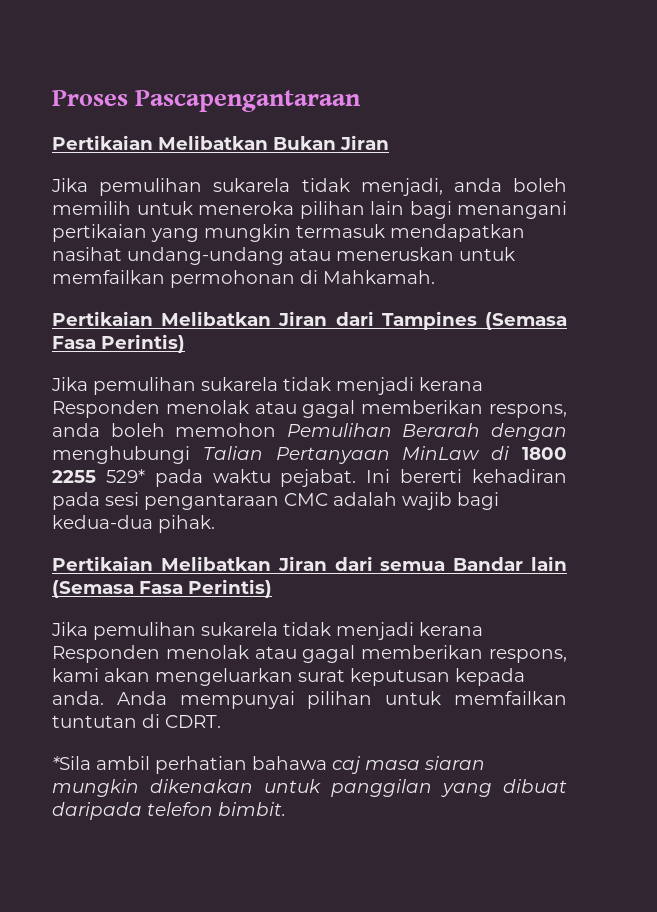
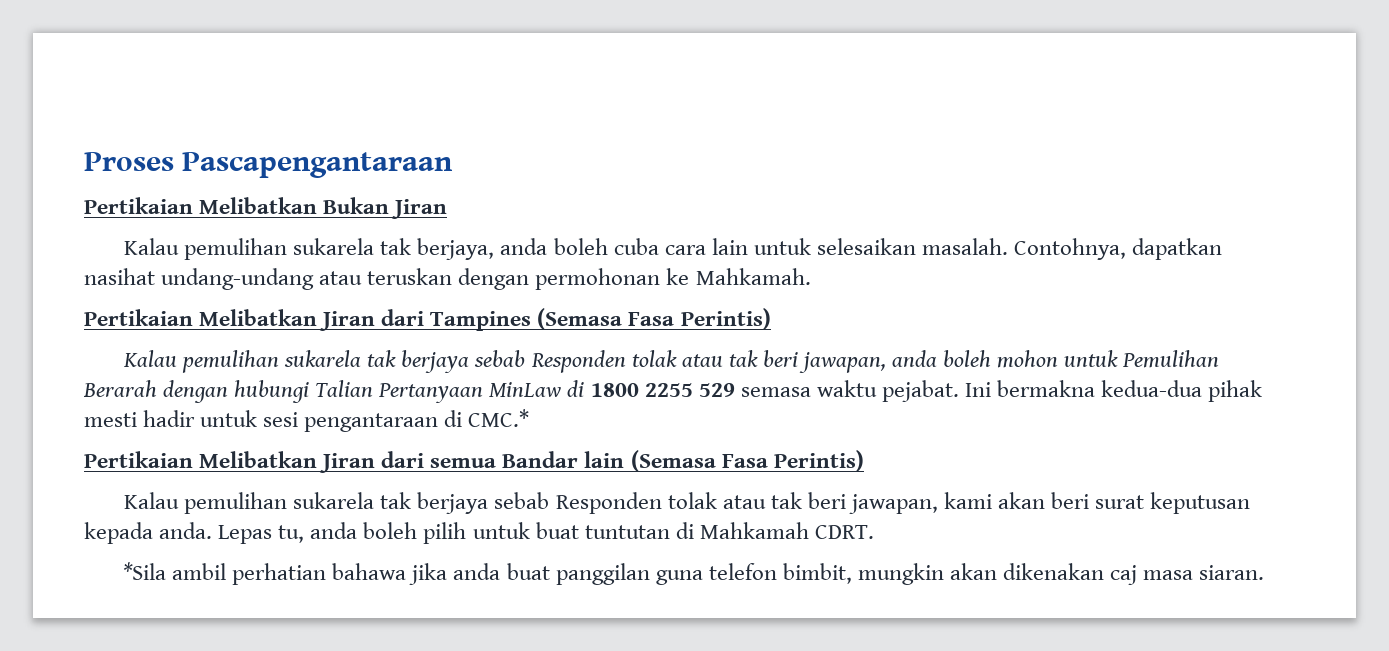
- Jika pemulihan sukarela tidak menjadi, anda boleh memilih untuk meneroka pilihan lain bagi menangani pertikaian yang mungkin termasuk mendapatkan nasihat undang-undang atau meneruskan untuk memfailkan permohonan di Mahkamah.
+ Kalau pemulihan sukarela tak berjaya, anda boleh cuba cara lain untuk selesaikan masalah. Contohnya, dapatkan nasihat undang-undang atau teruskan dengan permohonan ke Mahkamah.
- Jika pemulihan sukarela tidak menjadi kerana Responden menolak atau gagal memberikan respons, anda boleh memohon Pemulihan Berarah dengan menghubungi Talian Pertanyaan MinLaw di 1800 2255 529* pada waktu pejabat.
+ Kalau pemulihan sukarela tak berjaya sebab Responden tolak atau tak beri jawapan, anda boleh mohon untuk Pemulihan Berarah dengan hubungi Talian Pertanyaan MinLaw di 1800 2255 529 semasa waktu pejabat.
- Ini bererti kehadiran pada sesi pengantaraan CMC adalah wajib bagi kedua-dua pihak.
+ Ini bermakna kedua-dua pihak mesti hadir untuk sesi pengantaraan di CMC.*
- Jika pemulihan sukarela tidak menjadi kerana Responden menolak atau gagal memberikan respons, kami akan mengeluarkan surat keputusan kepada anda.
+ Kalau pemulihan sukarela tak berjaya sebab Responden tolak atau tak beri jawapan, kami akan beri surat keputusan kepada anda.
- Anda mempunyai pilihan untuk memfailkan tuntutan di CDRT.
+ Lepas tu, anda boleh pilih untuk buat tuntutan di Mahkamah CDRT.
- *Sila ambil perhatian bahawa caj masa siaran mungkin dikenakan untuk panggilan yang dibuat daripada telefon bimbit.
+ *Sila ambil perhatian bahawa jika anda buat panggilan guna telefon bimbit, mungkin akan dikenakan caj masa siaran.

